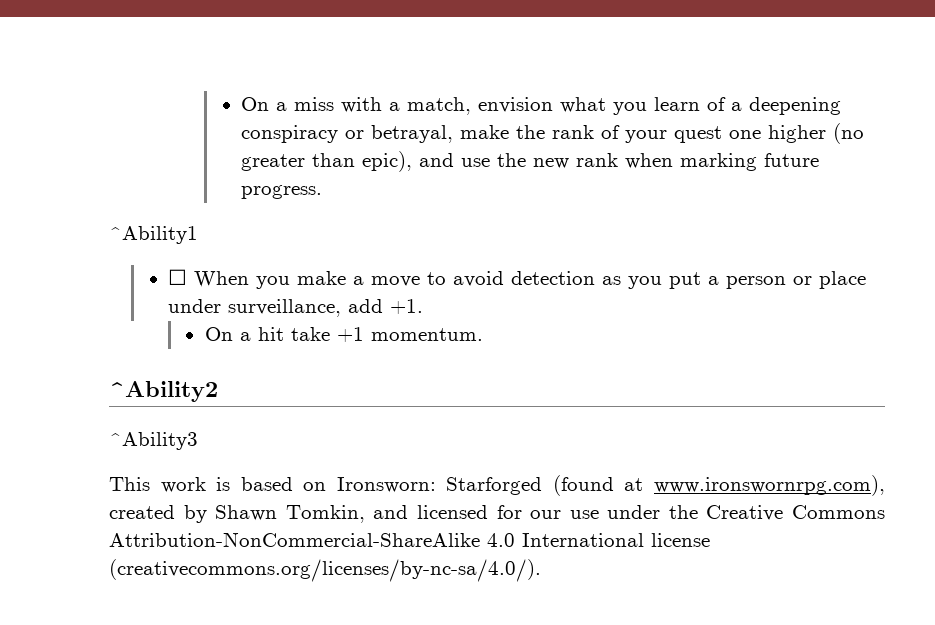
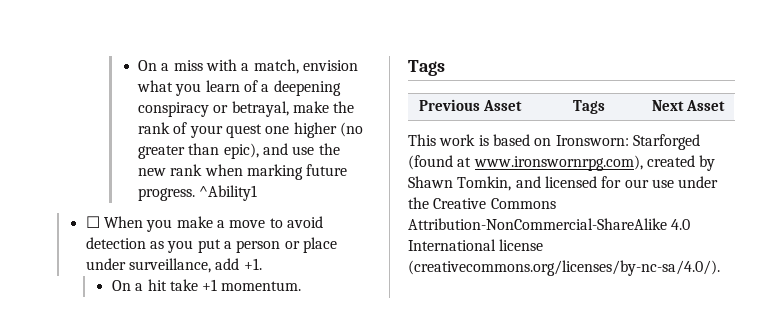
- On a miss with a match, envision what you learn of a deepening conspiracy or betrayal, make the rank of your quest one higher (no greater than epic), and use the new rank when marking future progress.
- ^Ability1
+ On a miss with a match, envision what you learn of a deepening conspiracy or betrayal, make the rank of your quest one higher (no greater than epic), and use the new rank when marking future progress. ^Ability1
  On a hit take +1 momentum.
- ^Ability2
- ^Ability3
+ Tags
+ Previous Asset | Tags | Next Asset

